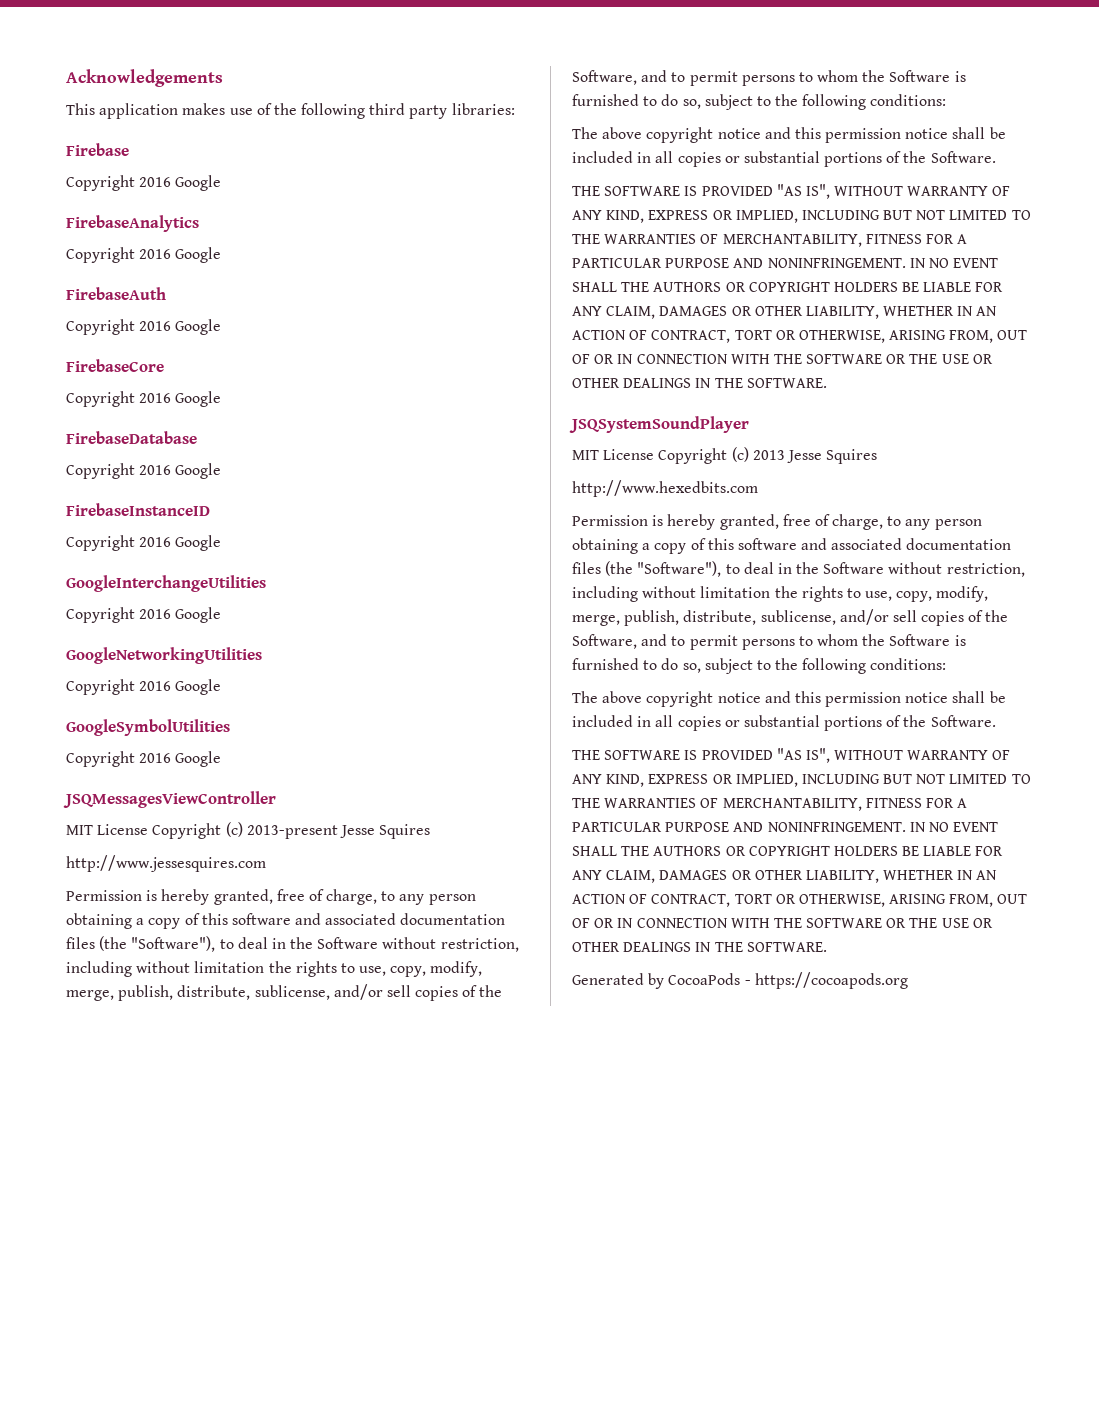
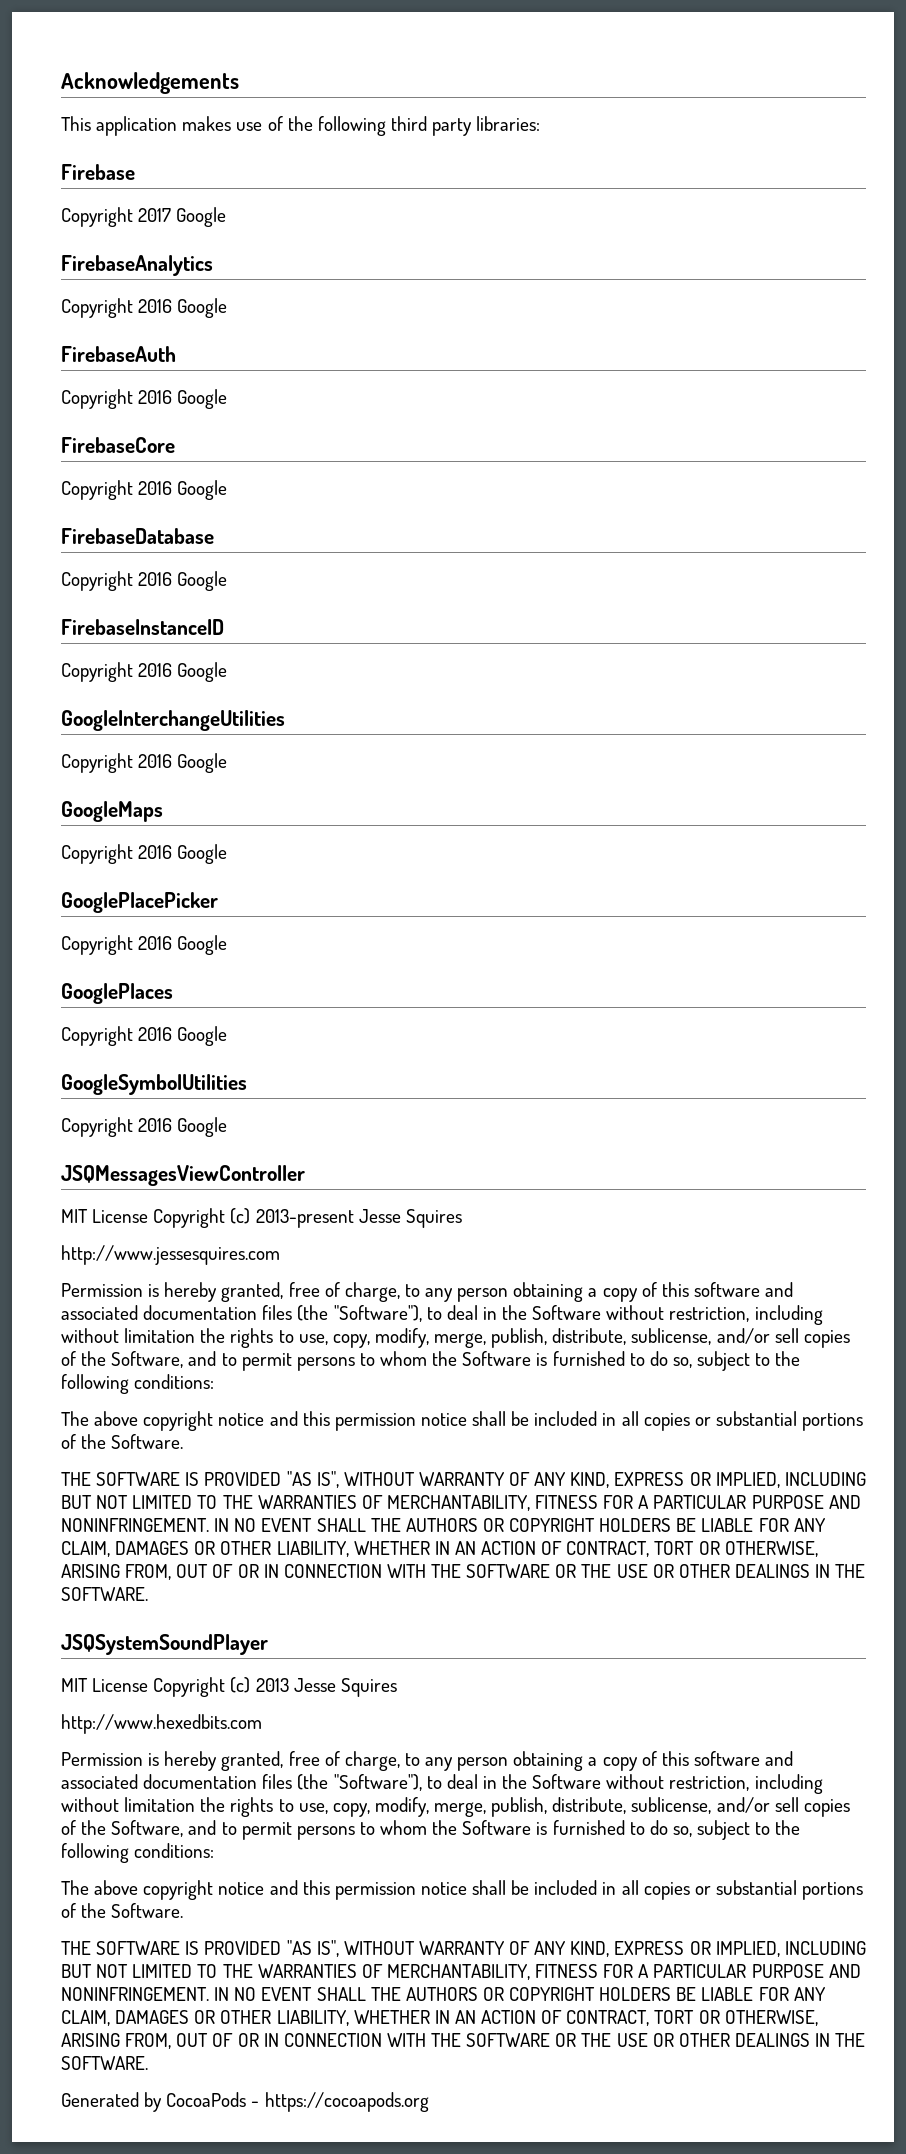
  Firebase
- Copyright 2016 Google
+ Copyright 2017 Google
- GoogleNetworkingUtilities
+ GoogleMaps
+ Copyright 2016 Google
+ GooglePlacePicker
+ Copyright 2016 Google
+ GooglePlaces

